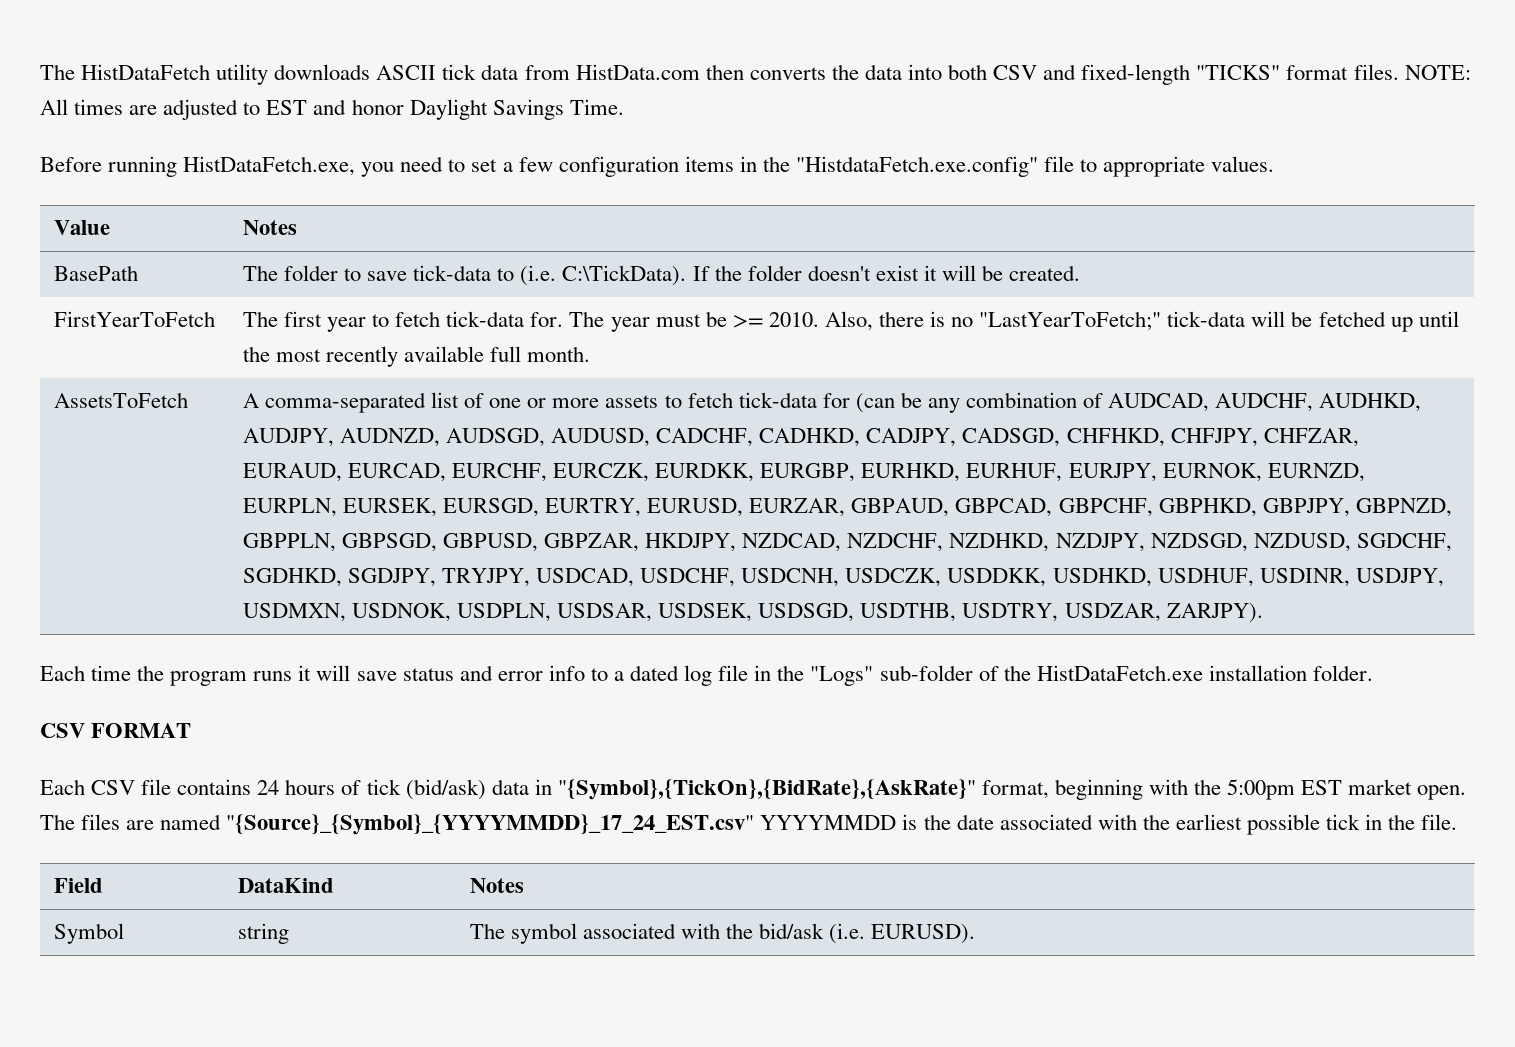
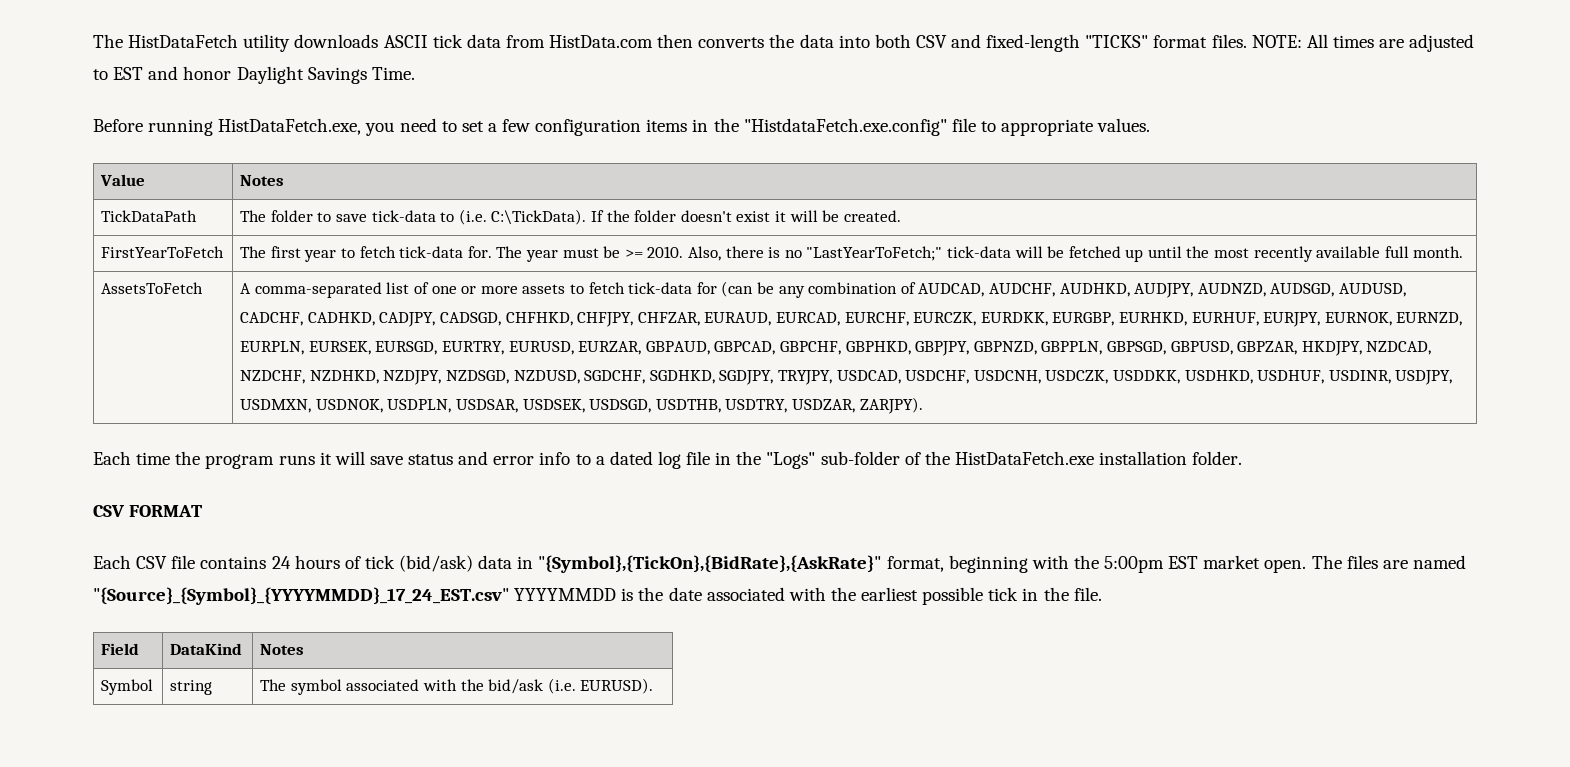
- BasePath | The folder to save tick-data to (i.e. C:\TickData). If the folder doesn't exist it will be created.
+ TickDataPath | The folder to save tick-data to (i.e. C:\TickData). If the folder doesn't exist it will be created.

